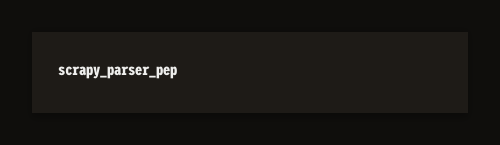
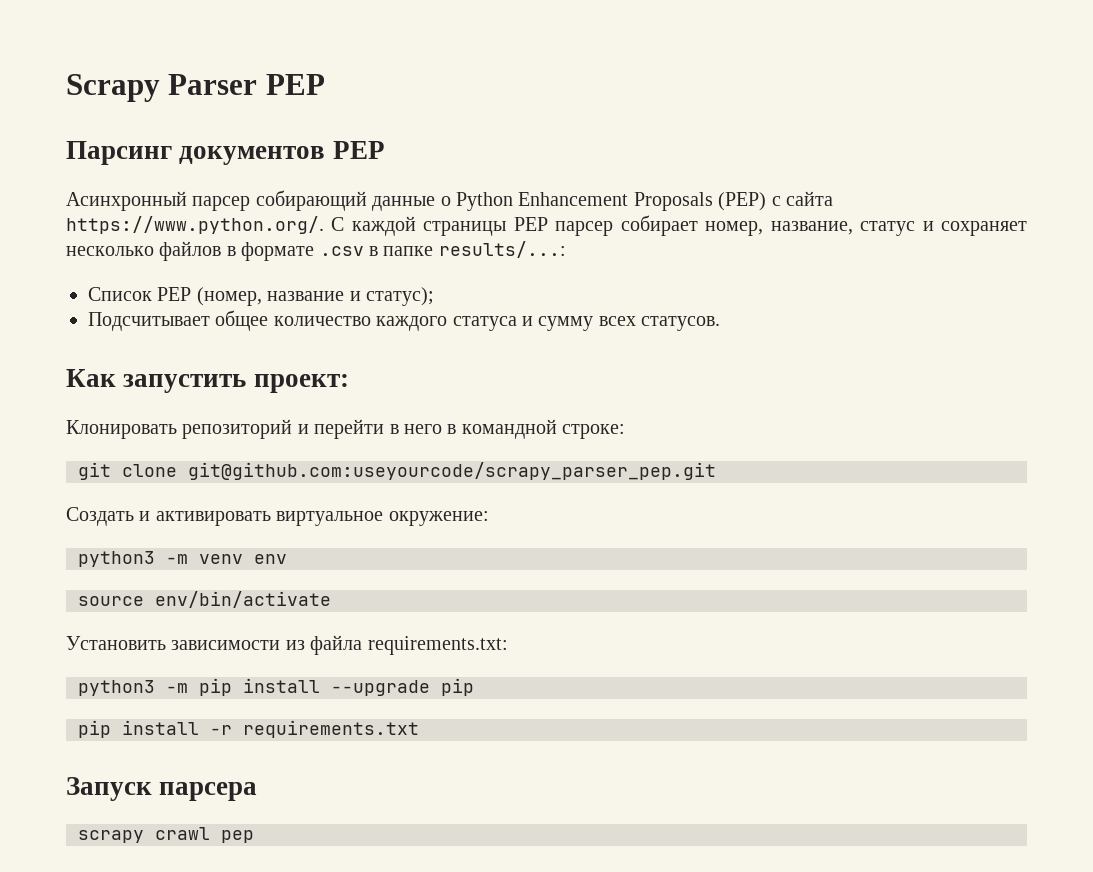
- scrapy_parser_pep
+ Scrapy Parser PEP
+ Парсинг документов PEP
+ Асинхронный парсер собирающий данные о Python Enhancement Proposals (PEP) с сайта https://www.python.org/. С каждой страницы PEP парсер собирает номер, название, статус и сохраняет несколько файлов в формате .csv в папке results/...:
+ Список PEP (номер, название и статус);
+ Подсчитывает общее количество каждого статуса и сумму всех статусов.
+ Как запустить проект:
+ Клонировать репозиторий и перейти в него в командной строке:
+ git clone git@github.com:useyourcode/scrapy_parser_pep.git
+ Создать и активировать виртуальное окружение:
+ python3 -m venv env
+ source env/bin/activate
+ Установить зависимости из файла requirements.txt:
+ python3 -m pip install --upgrade pip
+ pip install -r requirements.txt
+ Запуск парсера
+ scrapy crawl pep

